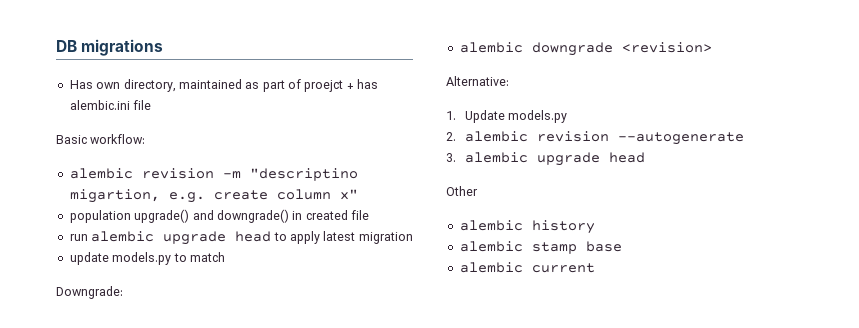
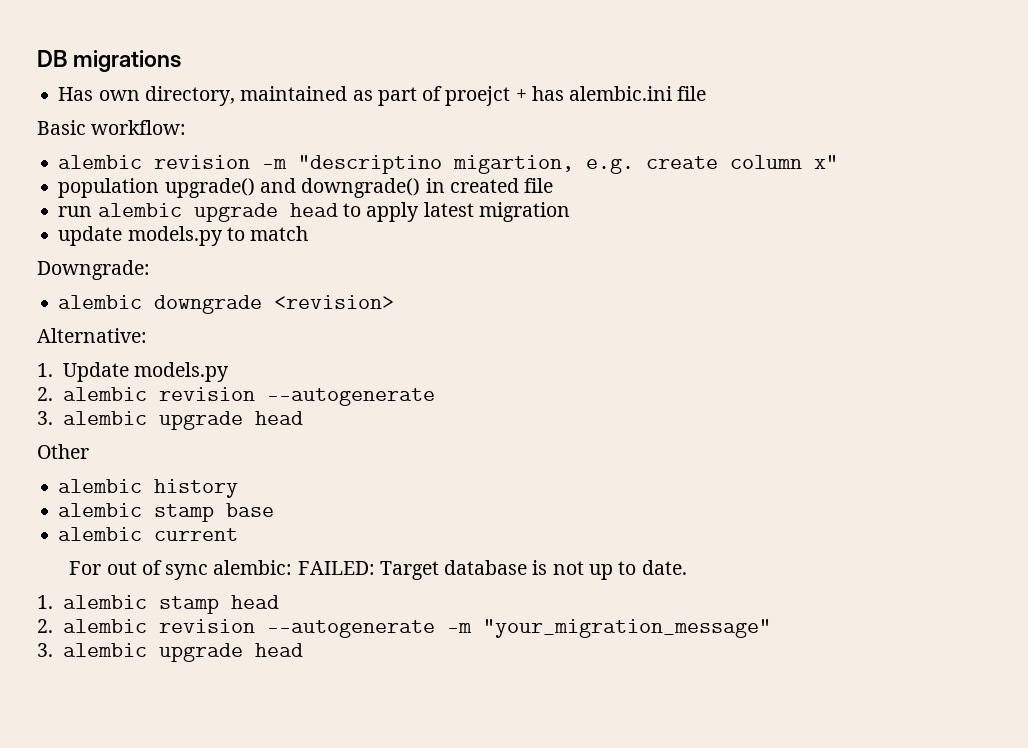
+ For out of sync alembic: FAILED: Target database is not up to date.
+ 1. alembic stamp head
+ 2. alembic revision --autogenerate -m "your_migration_message"
+ 3. alembic upgrade head

